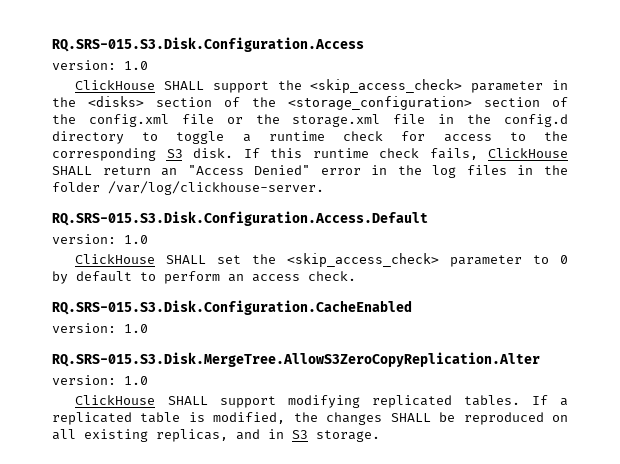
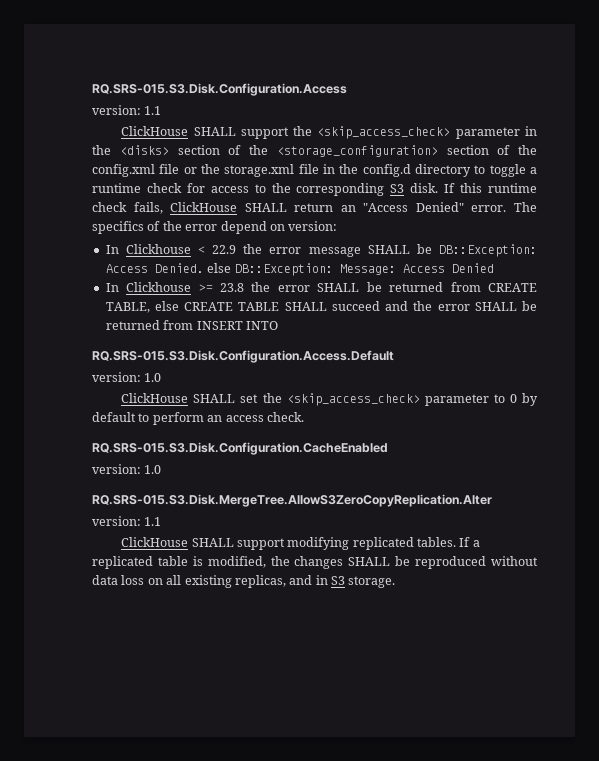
  RQ.SRS-015.S3.Disk.Configuration.Access
- version: 1.0
+ version: 1.1
- If this runtime check fails, ClickHouse SHALL return an "Access Denied" error in the log files in the folder /var/log/clickhouse-server.
+ If this runtime check fails, ClickHouse SHALL return an "Access Denied" error. The specifics of the error depend on version:
+ In Clickhouse < 22.9 the error message SHALL be DB::Exception: Access Denied. else DB::Exception: Message: Access Denied
+ In Clickhouse >= 23.8 the error SHALL be returned from CREATE TABLE, else CREATE TABLE SHALL succeed and the error SHALL be returned from INSERT INTO
  RQ.SRS-015.S3.Disk.MergeTree.AllowS3ZeroCopyReplication.Alter
- version: 1.0
+ version: 1.1
- If a replicated table is modified, the changes SHALL be reproduced on all existing replicas, and in S3 storage.
+ If a replicated table is modified, the changes SHALL be reproduced without data loss on all existing replicas, and in S3 storage.

